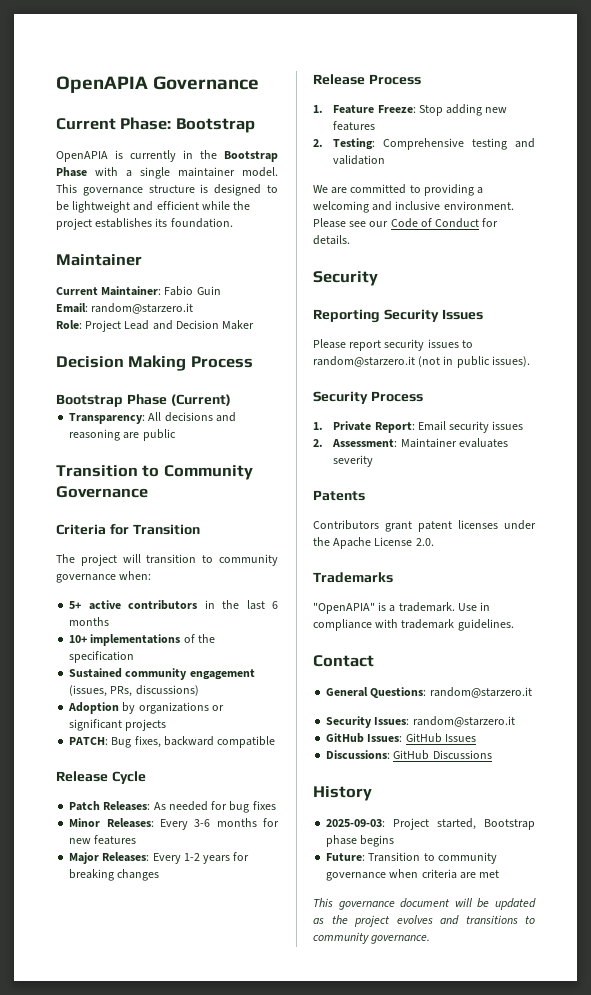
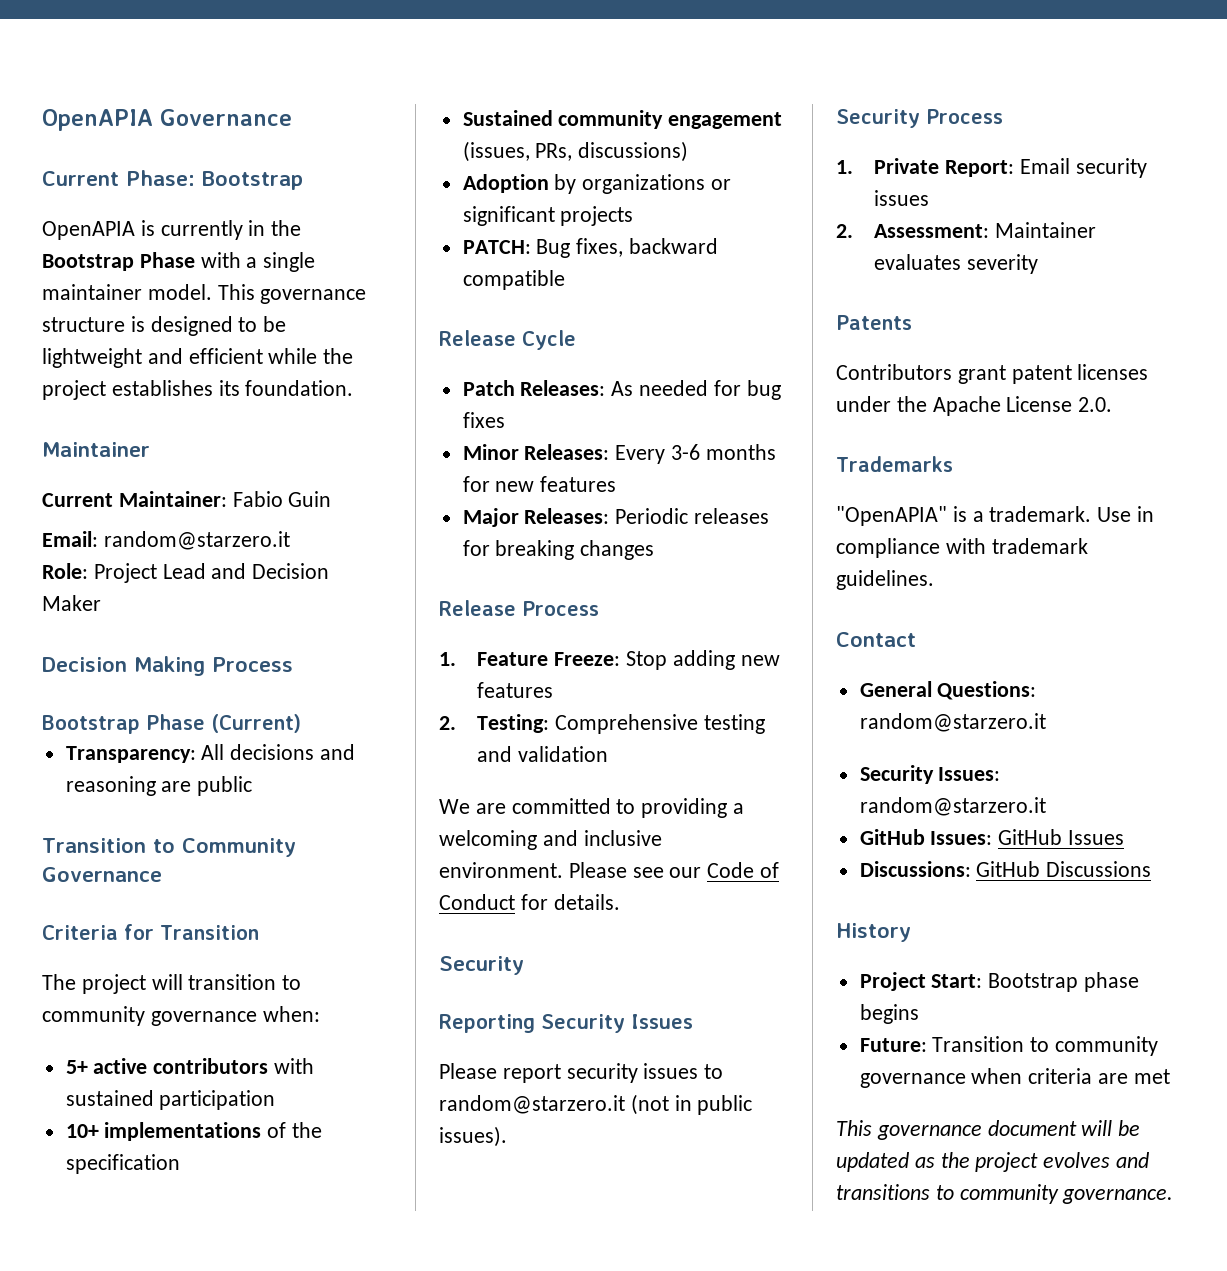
- 5+ active contributors in the last 6 months
+ 5+ active contributors with sustained participation
- Major Releases: Every 1-2 years for breaking changes
+ Major Releases: Periodic releases for breaking changes
- 2025-09-03: Project started, Bootstrap phase begins
+ Project Start: Bootstrap phase begins

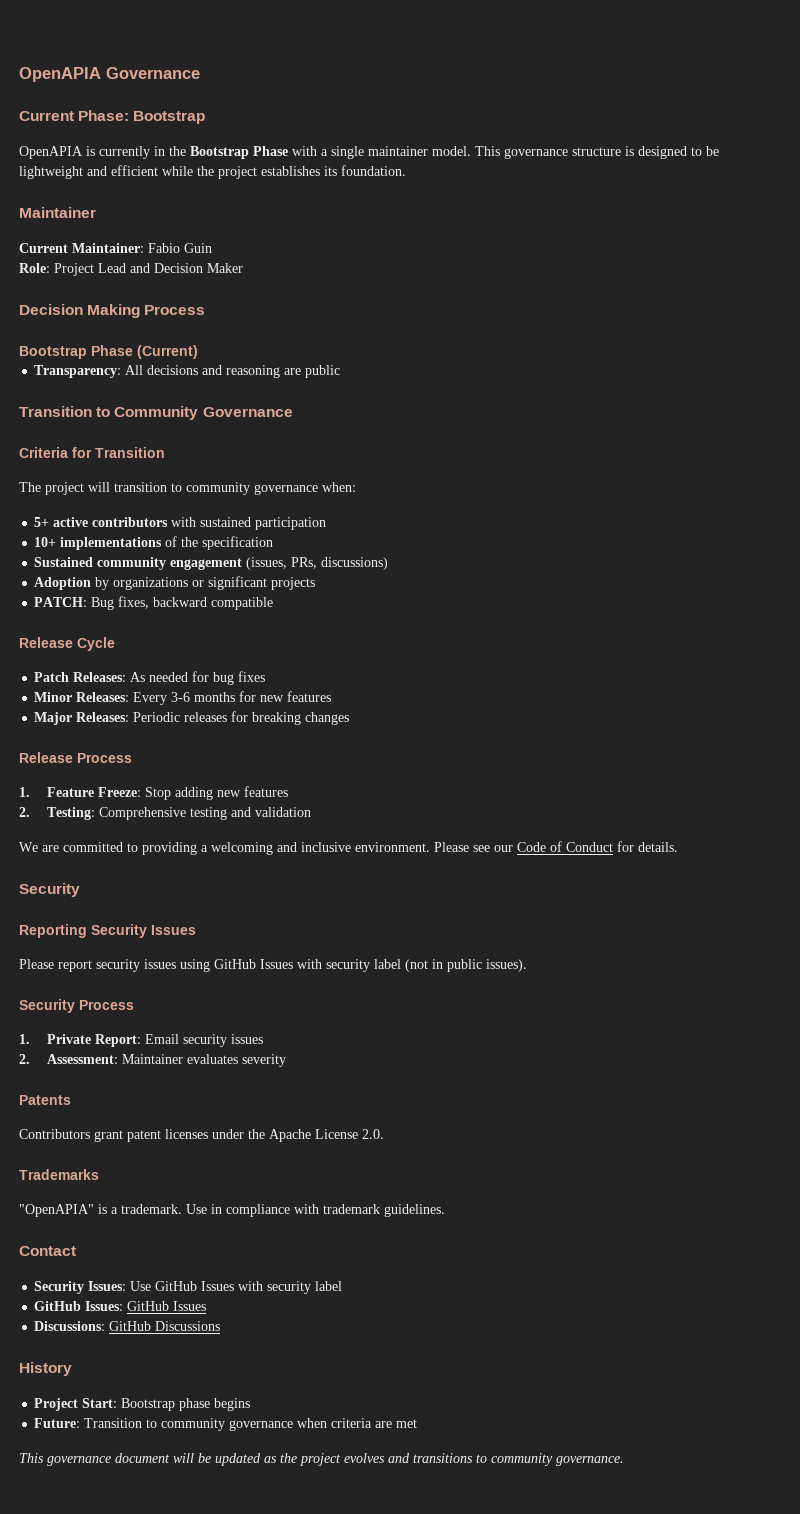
- Email: random@starzero.it
- Please report security issues to random@starzero.it (not in public issues).
+ Please report security issues using GitHub Issues with security label (not in public issues).
- General Questions: random@starzero.it
- Security Issues: random@starzero.it
+ Security Issues: Use GitHub Issues with security label

